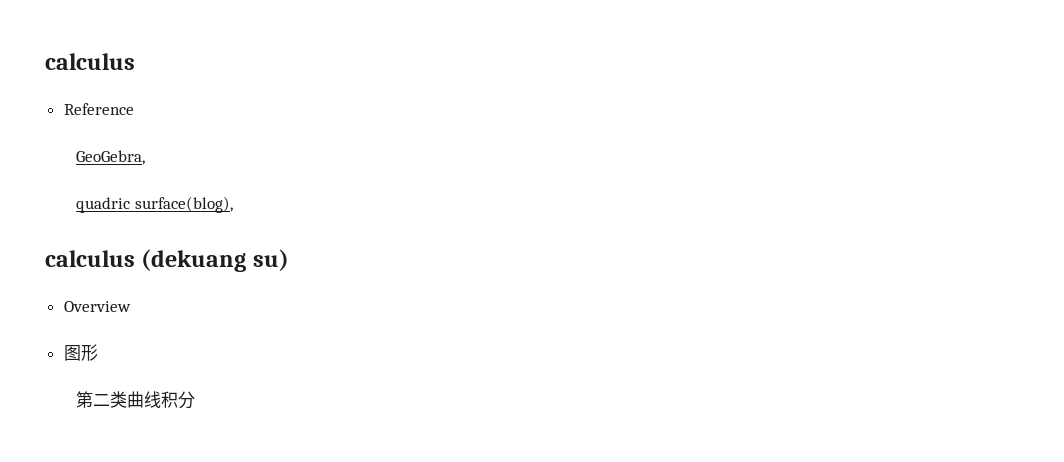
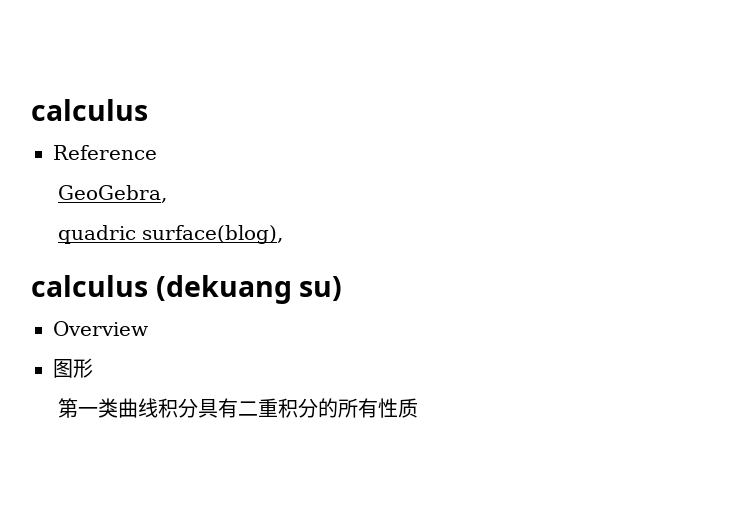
- 第二类曲线积分
+ 第一类曲线积分具有二重积分的所有性质

